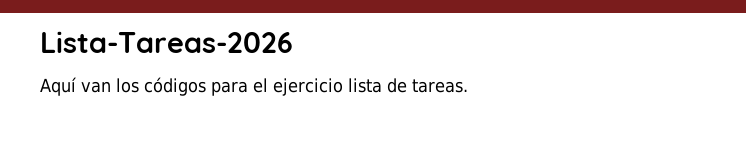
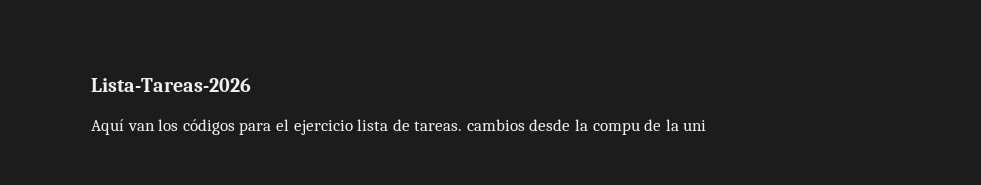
- Aquí van los códigos para el ejercicio lista de tareas.
+ Aquí van los códigos para el ejercicio lista de tareas. cambios desde la compu de la uni

